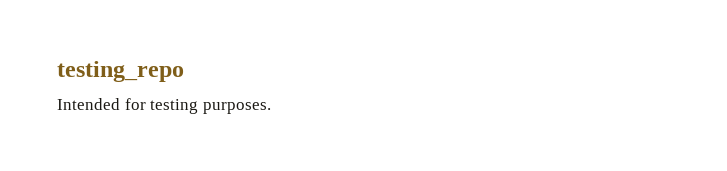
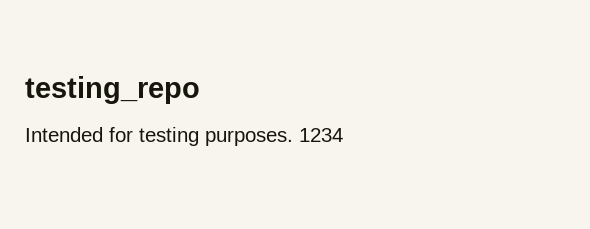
+ 1234

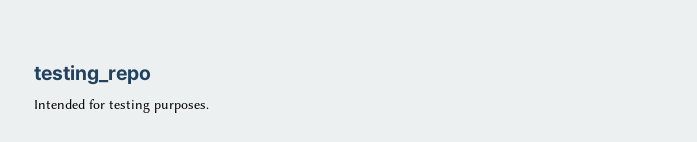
- 1234

